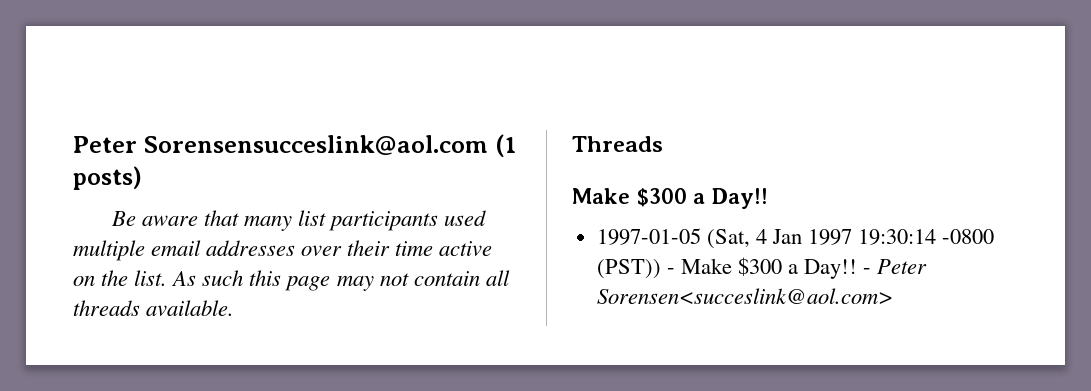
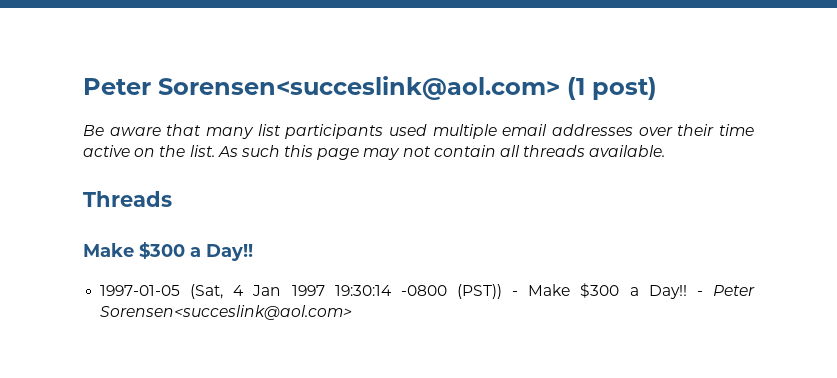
- Peter Sorensensucceslink@aol.com (1 posts)
+ Peter Sorensen<succeslink@aol.com> (1 post)

